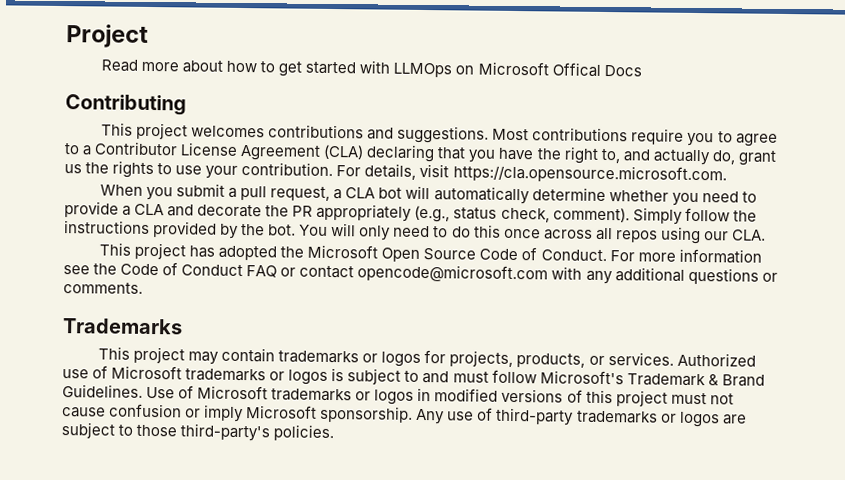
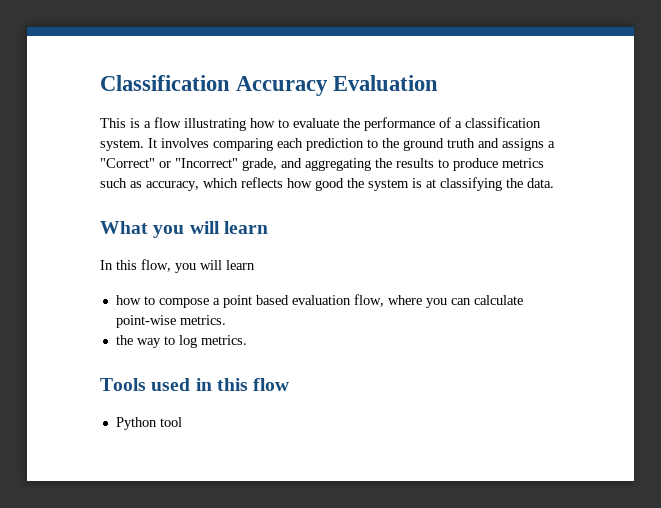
- Project
- Read more about how to get started with LLMOps on Microsoft Offical Docs
- Contributing
- This project welcomes contributions and suggestions. Most contributions require you to agree to a Contributor License Agreement (CLA) declaring that you have the right to, and actually do, grant us the rights to use your contribution. For details, visit https://cla.opensource.microsoft.com.
- When you submit a pull request, a CLA bot will automatically determine whether you need to provide a CLA and decorate the PR appropriately (e.g., status check, comment). Simply follow the instructions provided by the bot. You will only need to do this once across all repos using our CLA.
- This project has adopted the Microsoft Open Source Code of Conduct. For more information see the Code of Conduct FAQ or contact opencode@microsoft.com with any additional questions or comments.
- Trademarks
- This project may contain trademarks or logos for projects, products, or services. Authorized use of Microsoft trademarks or logos is subject to and must follow Microsoft's Trademark & Brand Guidelines. Use of Microsoft trademarks or logos in modified versions of this project must not cause confusion or imply Microsoft sponsorship. Any use of third-party trademarks or logos are subject to those third-party's policies.
+ Classification Accuracy Evaluation
+ This is a flow illustrating how to evaluate the performance of a classification system. It involves comparing each prediction to the ground truth and assigns a "Correct" or "Incorrect" grade, and aggregating the results to produce metrics such as accuracy, which reflects how good the system is at classifying the data.
+ What you will learn
+ In this flow, you will learn
+ how to compose a point based evaluation flow, where you can calculate point-wise metrics.
+ the way to log metrics.
+ Tools used in this flow
+ Python tool

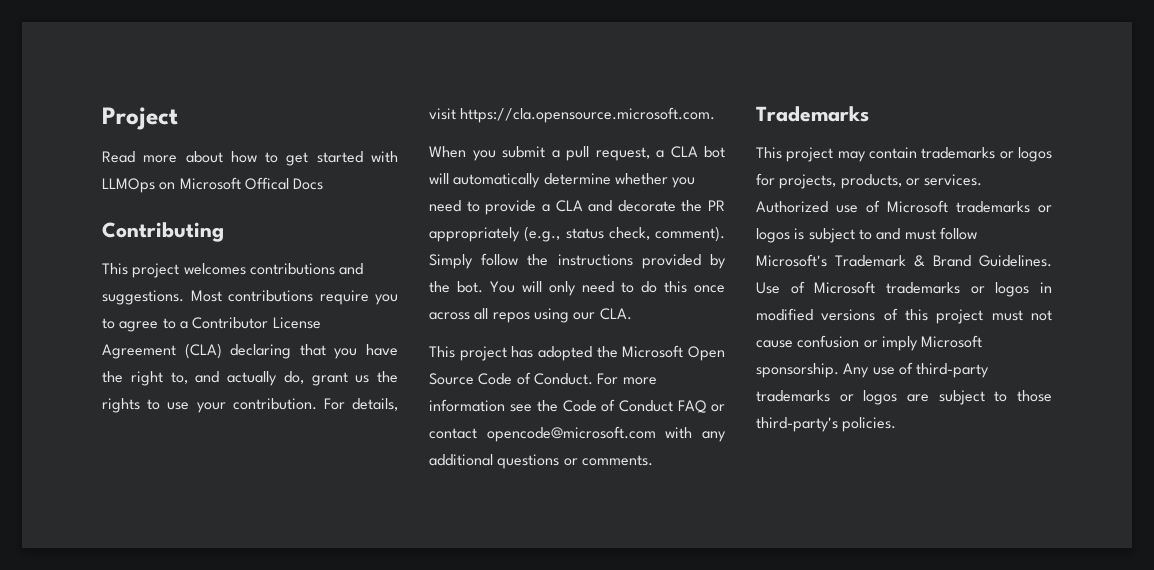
- Classification Accuracy Evaluation
- This is a flow illustrating how to evaluate the performance of a classification system. It involves comparing each prediction to the ground truth and assigns a "Correct" or "Incorrect" grade, and aggregating the results to produce metrics such as accuracy, which reflects how good the system is at classifying the data.
- What you will learn
- In this flow, you will learn
- how to compose a point based evaluation flow, where you can calculate point-wise metrics.
- the way to log metrics.
- Tools used in this flow
- Python tool
+ Project
+ Read more about how to get started with LLMOps on Microsoft Offical Docs
+ Contributing
+ This project welcomes contributions and suggestions. Most contributions require you to agree to a Contributor License Agreement (CLA) declaring that you have the right to, and actually do, grant us the rights to use your contribution. For details, visit https://cla.opensource.microsoft.com.
+ When you submit a pull request, a CLA bot will automatically determine whether you need to provide a CLA and decorate the PR appropriately (e.g., status check, comment). Simply follow the instructions provided by the bot. You will only need to do this once across all repos using our CLA.
+ This project has adopted the Microsoft Open Source Code of Conduct. For more information see the Code of Conduct FAQ or contact opencode@microsoft.com with any additional questions or comments.
+ Trademarks
+ This project may contain trademarks or logos for projects, products, or services. Authorized use of Microsoft trademarks or logos is subject to and must follow Microsoft's Trademark & Brand Guidelines. Use of Microsoft trademarks or logos in modified versions of this project must not cause confusion or imply Microsoft sponsorship. Any use of third-party trademarks or logos are subject to those third-party's policies.

